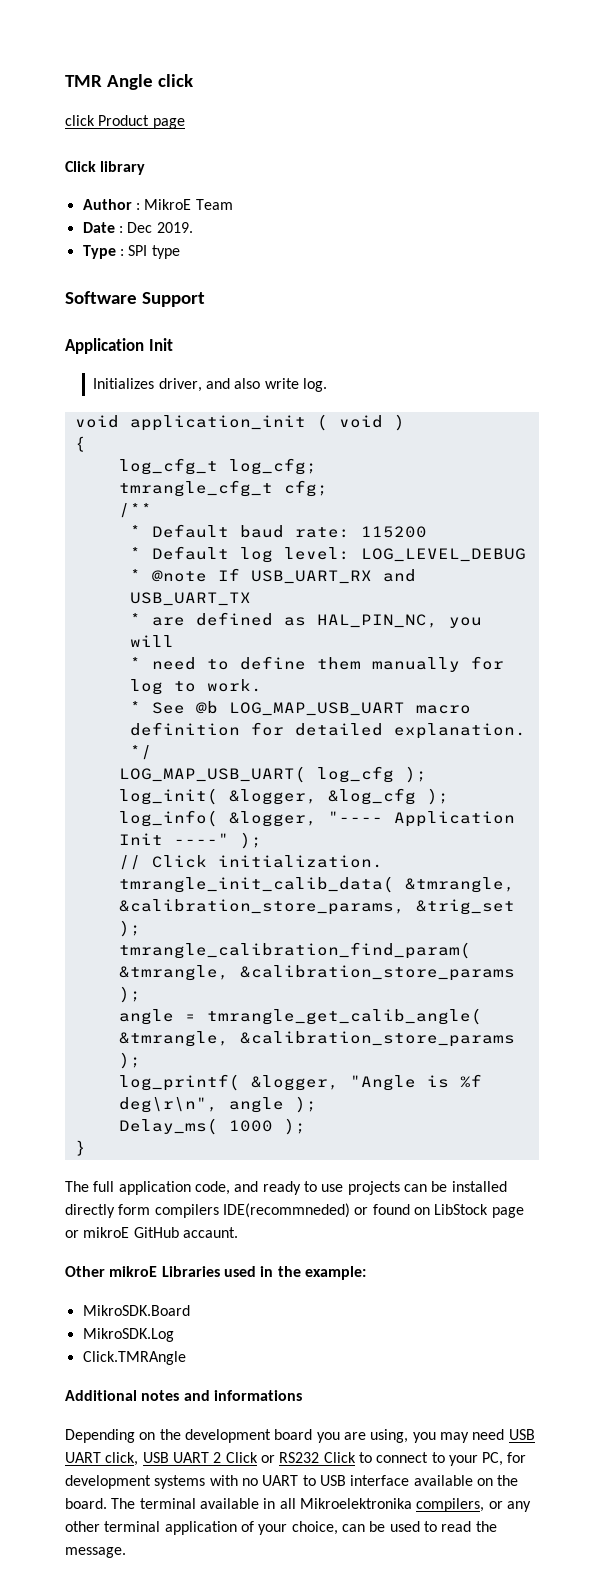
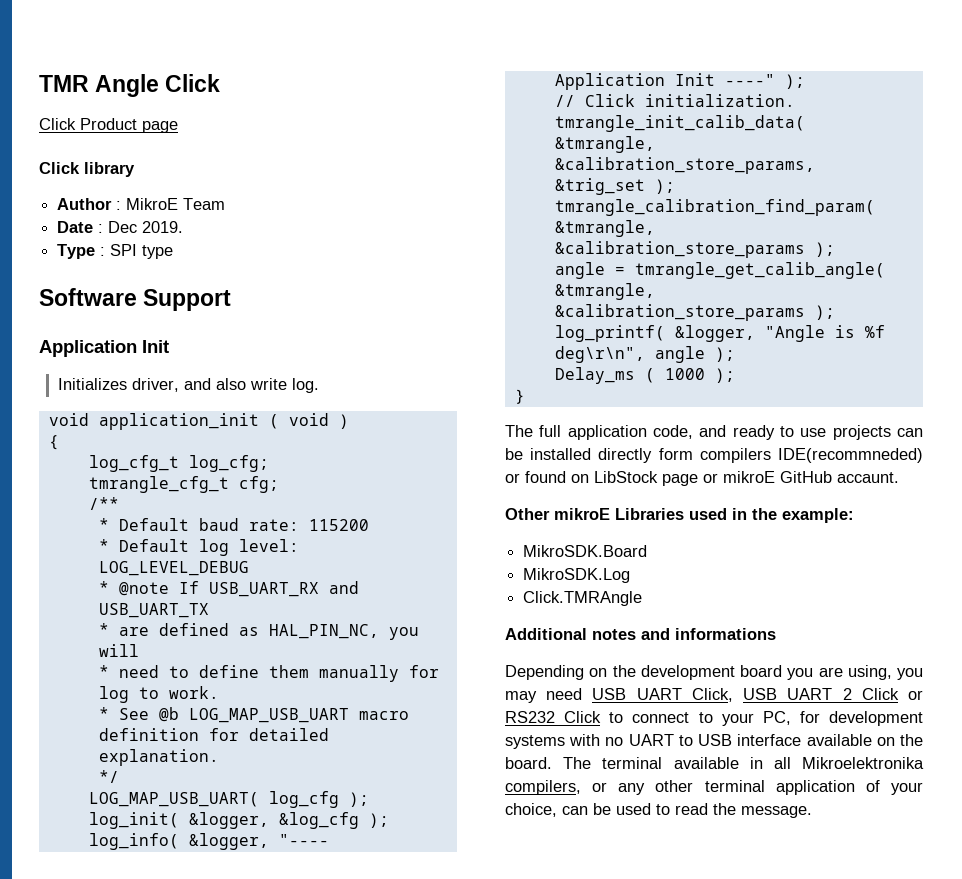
- TMR Angle click
- click Product page
+ TMR Angle Click
+ Click Product page
- Delay_ms( 1000 );
+ Delay_ms ( 1000 );
- Depending on the development board you are using, you may need USB UART click, USB UART 2 Click or RS232 Click to connect to your PC, for development systems with no UART to USB interface available on the board.
+ Depending on the development board you are using, you may need USB UART Click, USB UART 2 Click or RS232 Click to connect to your PC, for development systems with no UART to USB interface available on the board.

